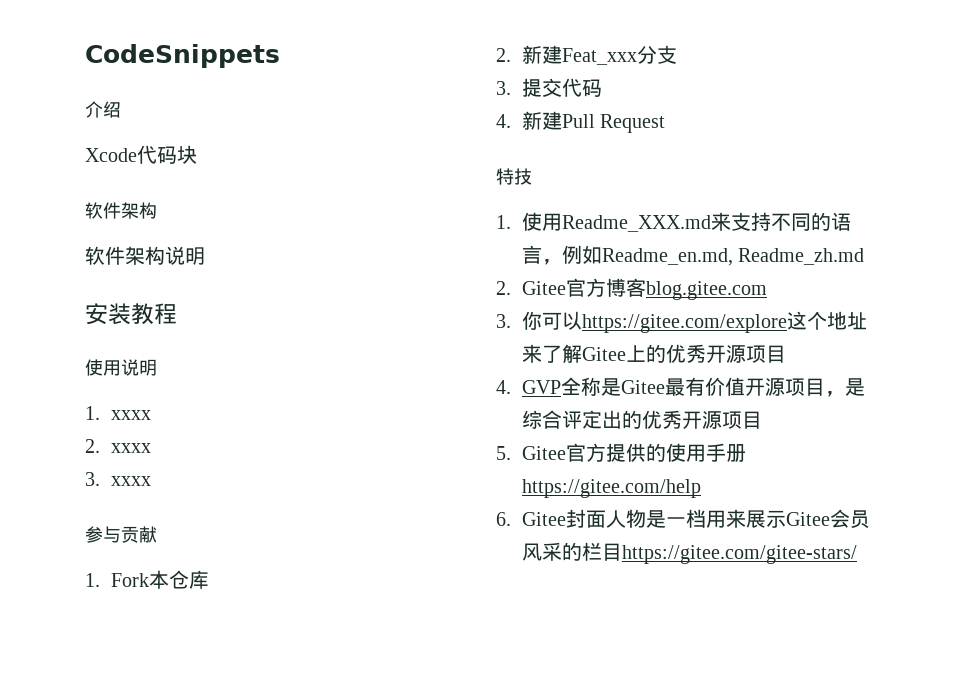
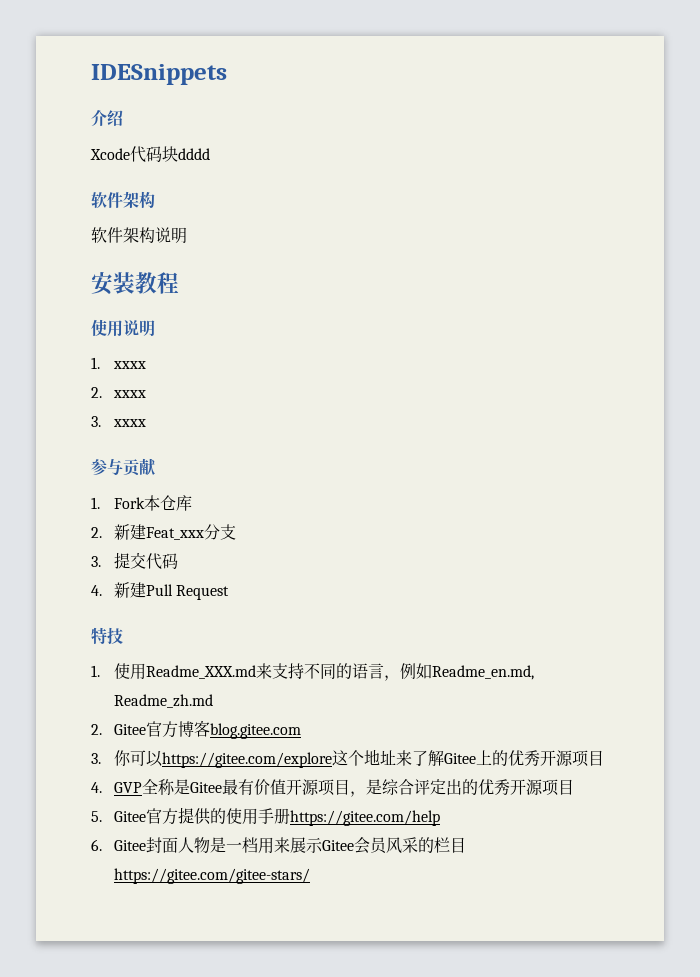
- CodeSnippets
+ IDESnippets
- Xcode代码块
+ Xcode代码块dddd

